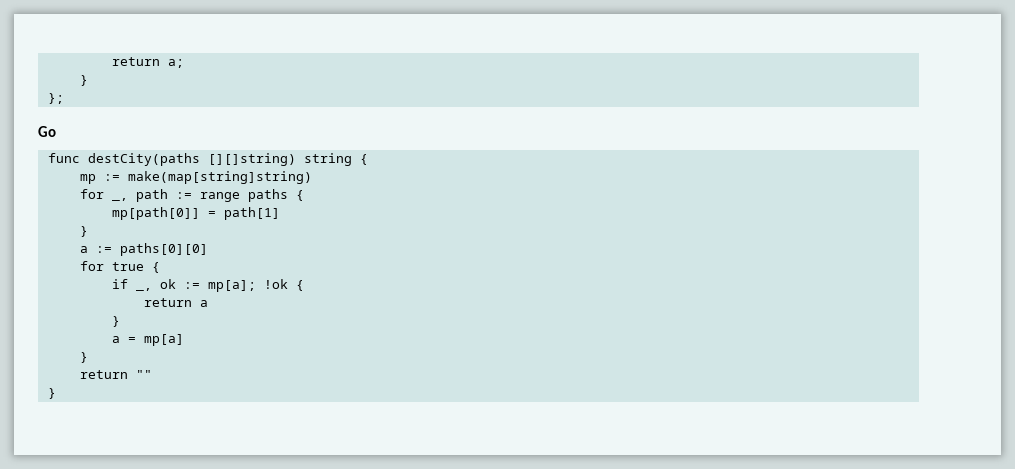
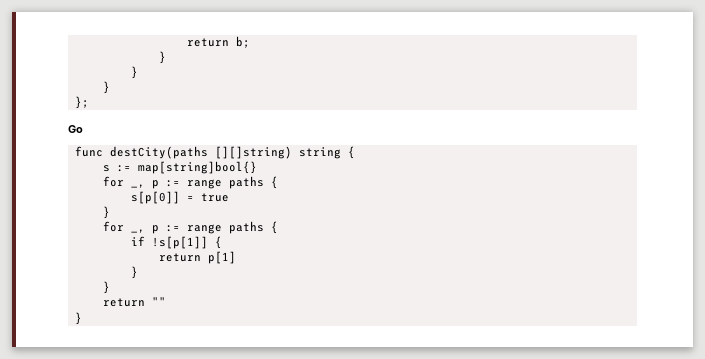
- return a;
+ return b;
+ }
+ }
- mp := make(map[string]string)
- for _, path := range paths {
- mp[path[0]] = path[1]
+ s := map[string]bool{}
+ for _, p := range paths {
+ s[p[0]] = true
  }
- a := paths[0][0]
- for true {
- if _, ok := mp[a]; !ok {
+ for _, p := range paths {
+ if !s[p[1]] {
- return a
+ return p[1]
  }
- a = mp[a]

